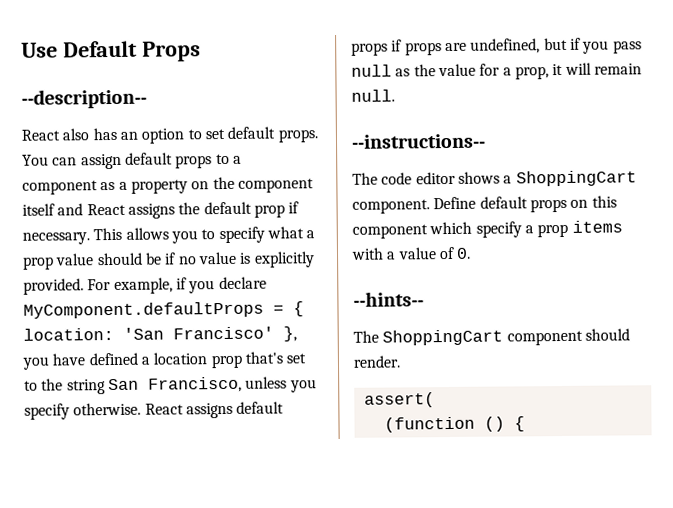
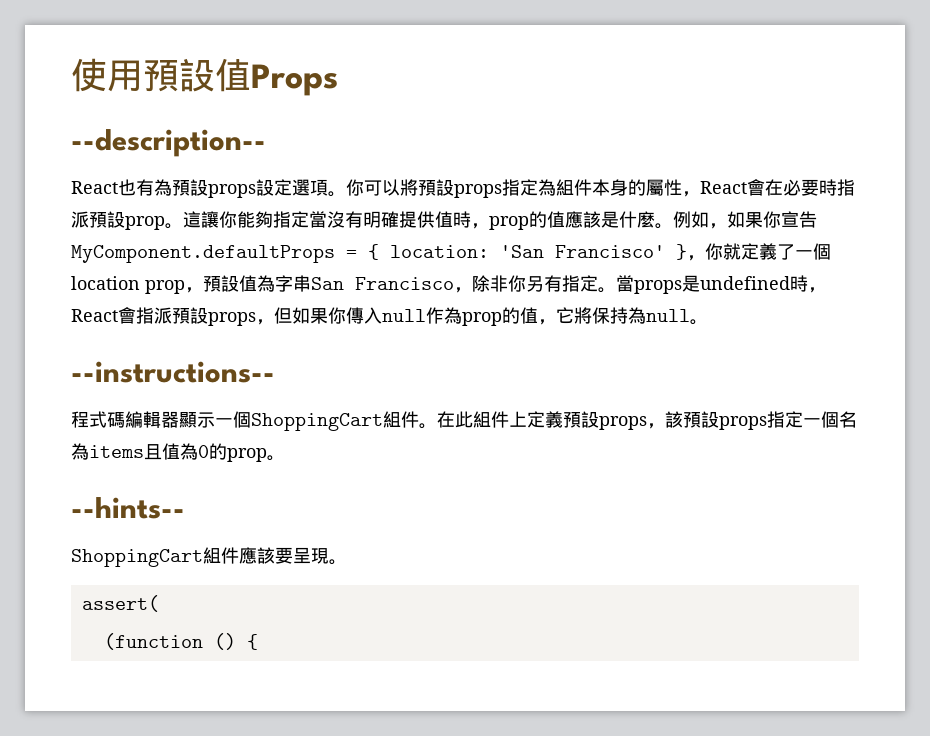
- Use Default Props
+ 使用預設值Props
- React also has an option to set default props. You can assign default props to a component as a property on the component itself and React assigns the default prop if necessary. This allows you to specify what a prop value should be if no value is explicitly provided. For example, if you declare MyComponent.defaultProps = { location: 'San Francisco' }, you have defined a location prop that's set to the string San Francisco, unless you specify otherwise. React assigns default props if props are undefined, but if you pass null as the value for a prop, it will remain null.
+ React也有為預設props設定選項。你可以將預設props指定為組件本身的屬性，React會在必要時指派預設prop。這讓你能夠指定當沒有明確提供值時，prop的值應該是什麼。例如，如果你宣告MyComponent.defaultProps = { location: 'San Francisco' }，你就定義了一個location prop，預設值為字串San Francisco，除非你另有指定。當props是undefined時，React會指派預設props，但如果你傳入null作為prop的值，它將保持為null。
  --instructions--
- The code editor shows a ShoppingCart component. Define default props on this component which specify a prop items with a value of 0.
+ 程式碼編輯器顯示一個ShoppingCart組件。在此組件上定義預設props，該預設props指定一個名為items且值為0的prop。
  --hints--
- The ShoppingCart component should render.
+ ShoppingCart組件應該要呈現。

